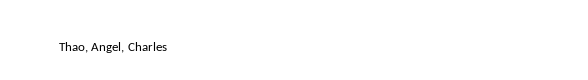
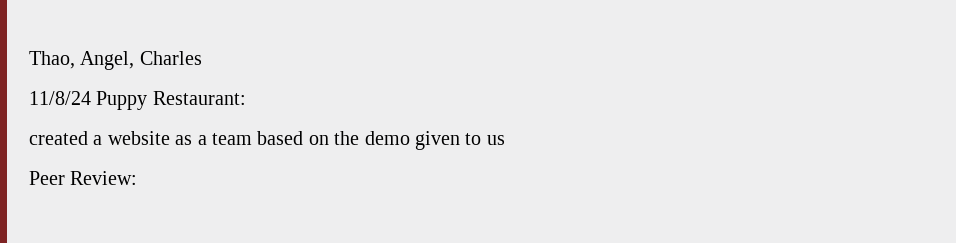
+ 11/8/24 Puppy Restaurant:
+ created a website as a team based on the demo given to us
+ Peer Review:

